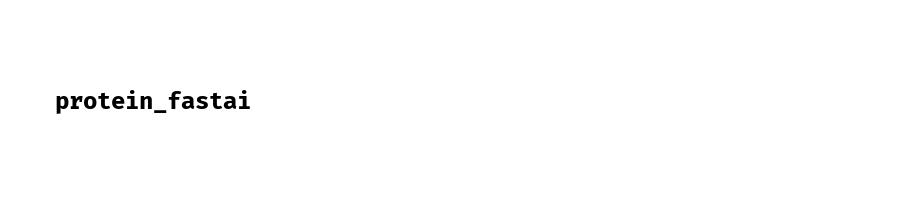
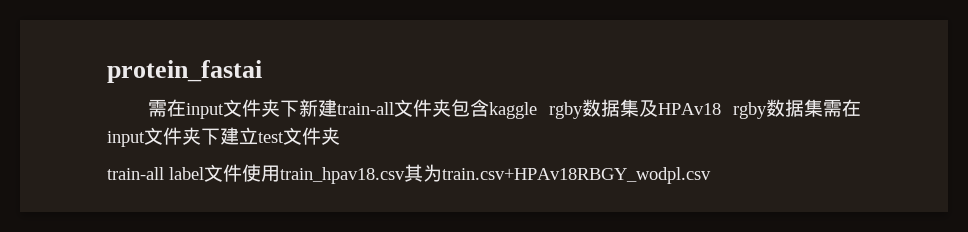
+ 需在input文件夹下新建train-all文件夹包含kaggle rgby数据集及HPAv18 rgby数据集需在input文件夹下建立test文件夹
+ train-all label文件使用train_hpav18.csv其为train.csv+HPAv18RBGY_wodpl.csv

